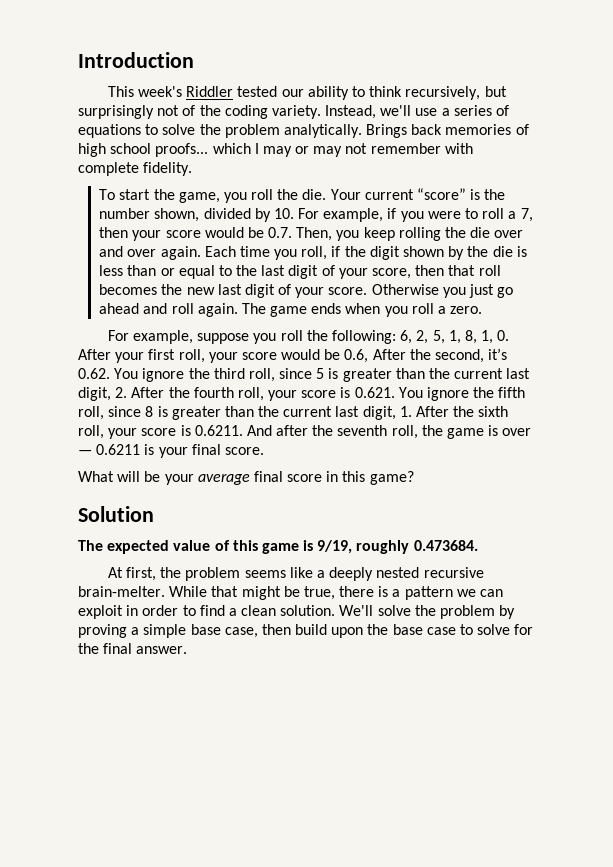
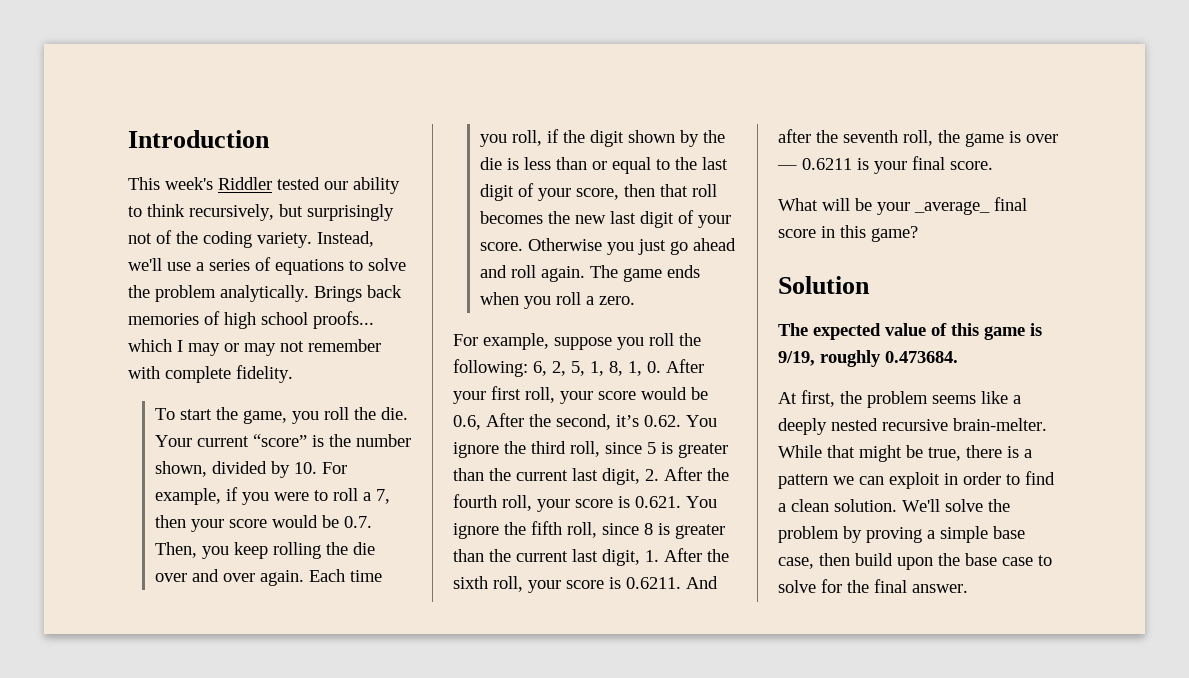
- What will be your average final score in this game?
+ What will be your _average_ final score in this game?

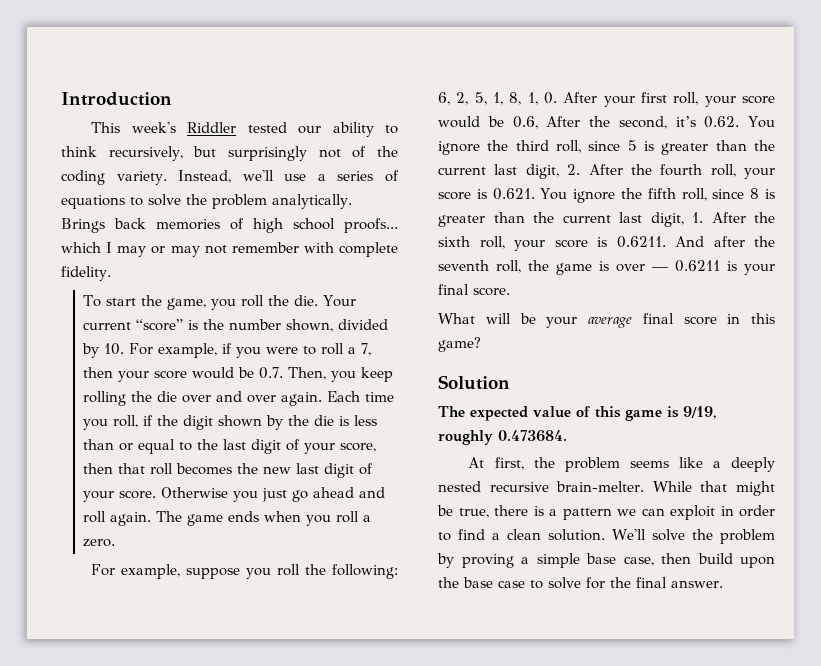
- What will be your _average_ final score in this game?
+ What will be your average final score in this game?

